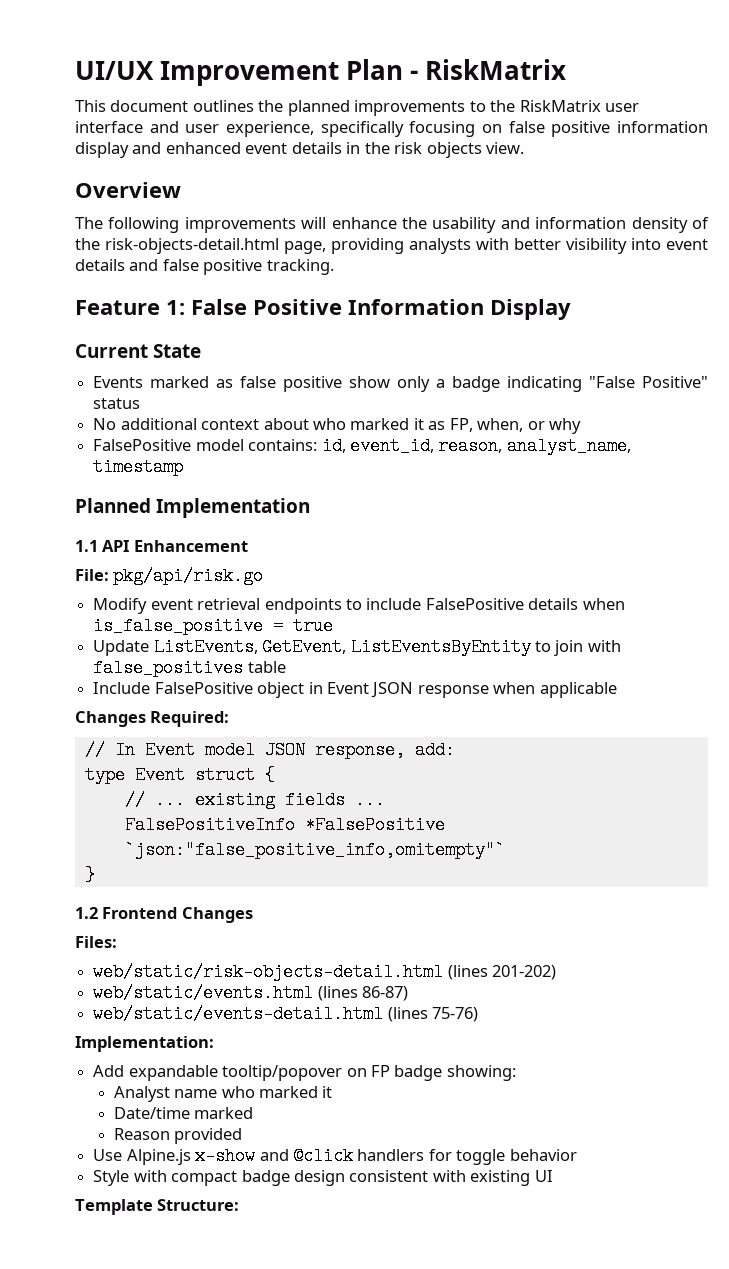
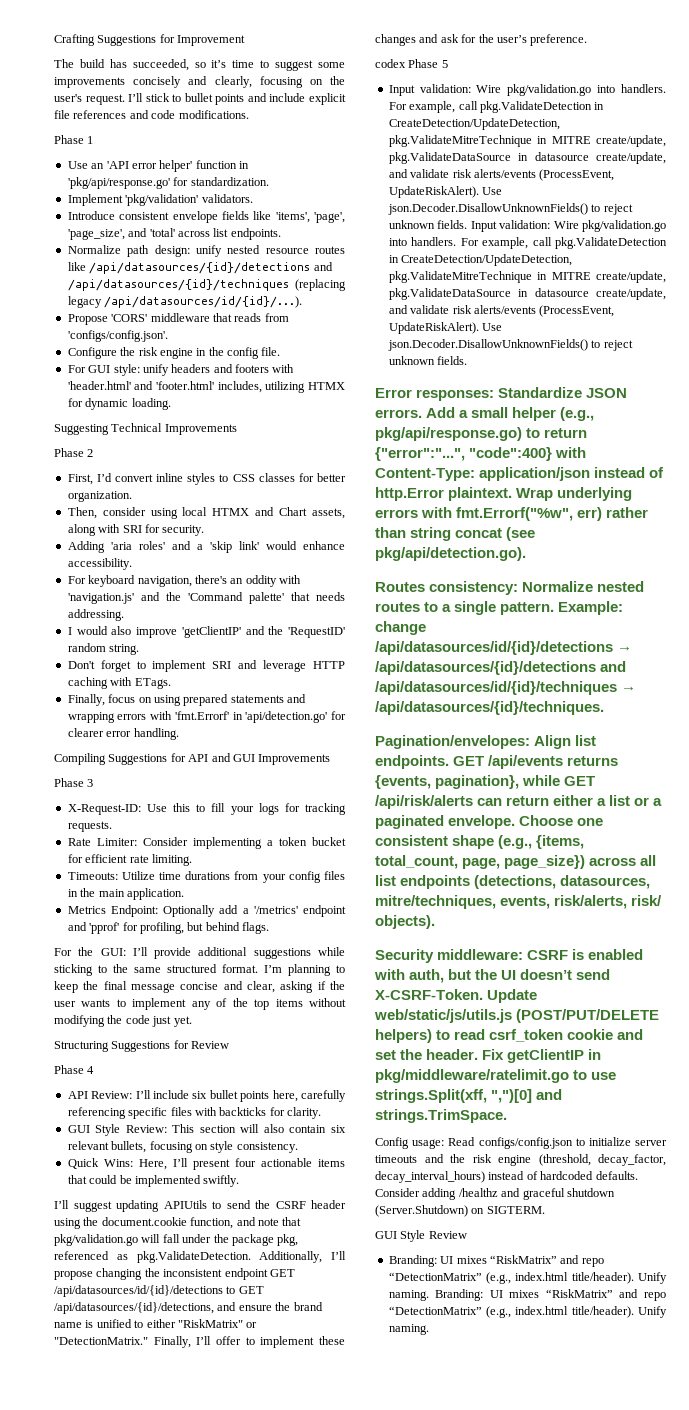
- UI/UX Improvement Plan - RiskMatrix
- This document outlines the planned improvements to the RiskMatrix user interface and user experience, specifically focusing on false positive information display and enhanced event details in the risk objects view.
- Overview
- The following improvements will enhance the usability and information density of the risk-objects-detail.html page, providing analysts with better visibility into event details and false positive tracking.
- Feature 1: False Positive Information Display
- Current State
- Events marked as false positive show only a badge indicating "False Positive" status
- No additional context about who marked it as FP, when, or why
- FalsePositive model contains: id, event_id, reason, analyst_name, timestamp
- Planned Implementation
- 1.1 API Enhancement
- File: pkg/api/risk.go
- Modify event retrieval endpoints to include FalsePositive details when is_false_positive = true
- Update ListEvents, GetEvent, ListEventsByEntity to join with false_positives table
- Include FalsePositive object in Event JSON response when applicable
- Changes Required:
- // In Event model JSON response, add:
- type Event struct {
- // ... existing fields ...
- FalsePositiveInfo *FalsePositive `json:"false_positive_info,omitempty"`
- }
- 1.2 Frontend Changes
- Files:
- web/static/risk-objects-detail.html (lines 201-202)
- web/static/events.html (lines 86-87)
- web/static/events-detail.html (lines 75-76)
- Implementation:
- Add expandable tooltip/popover on FP badge showing:
- Analyst name who marked it
- Date/time marked
- Reason provided
- Use Alpine.js x-show and @click handlers for toggle behavior
- Style with compact badge design consistent with existing UI
- Template Structure:
+ Crafting Suggestions for Improvement
+ The build has succeeded, so it’s time to suggest some improvements concisely and clearly, focusing on the user's request. I’ll stick to bullet points and include explicit file references and code modifications.
+ Phase 1
+ Use an 'API error helper' function in 'pkg/api/response.go' for standardization.
+ Implement 'pkg/validation' validators.
+ Introduce consistent envelope fields like 'items', 'page', 'page_size', and 'total' across list endpoints.
+ Normalize path design: unify nested resource routes like /api/datasources/{id}/detections and /api/datasources/{id}/techniques (replacing legacy /api/datasources/id/{id}/...).
+ Propose 'CORS' middleware that reads from 'configs/config.json'.
+ Configure the risk engine in the config file.
+ For GUI style: unify headers and footers with 'header.html' and 'footer.html' includes, utilizing HTMX for dynamic loading.
+ Suggesting Technical Improvements
+ Phase 2
+ First, I’d convert inline styles to CSS classes for better organization.
+ Then, consider using local HTMX and Chart assets, along with SRI for security.
+ Adding 'aria roles' and a 'skip link' would enhance accessibility.
+ For keyboard navigation, there's an oddity with 'navigation.js' and the 'Command palette' that needs addressing.
+ I would also improve 'getClientIP' and the 'RequestID' random string.
+ Don't forget to implement SRI and leverage HTTP caching with ETags.
+ Finally, focus on using prepared statements and wrapping errors with 'fmt.Errorf' in 'api/detection.go' for clearer error handling.
+ Compiling Suggestions for API and GUI Improvements
+ Phase 3
+ X-Request-ID: Use this to fill your logs for tracking requests.
+ Rate Limiter: Consider implementing a token bucket for efficient rate limiting.
+ Timeouts: Utilize time durations from your config files in the main application.
+ Metrics Endpoint: Optionally add a '/metrics' endpoint and 'pprof' for profiling, but behind flags.
+ For the GUI: I’ll provide additional suggestions while sticking to the same structured format. I’m planning to keep the final message concise and clear, asking if the user wants to implement any of the top items without modifying the code just yet.
+ Structuring Suggestions for Review
+ Phase 4
+ API Review: I’ll include six bullet points here, carefully referencing specific files with backticks for clarity.
+ GUI Style Review: This section will also contain six relevant bullets, focusing on style consistency.
+ Quick Wins: Here, I’ll present four actionable items that could be implemented swiftly.
+ I’ll suggest updating APIUtils to send the CSRF header using the document.cookie function, and note that pkg/validation.go will fall under the package pkg, referenced as pkg.ValidateDetection. Additionally, I’ll propose changing the inconsistent endpoint GET /api/datasources/id/{id}/detections to GET /api/datasources/{id}/detections, and ensure the brand name is unified to either "RiskMatrix" or "DetectionMatrix." Finally, I’ll offer to implement these changes and ask for the user’s preference.
+ codex Phase 5
+ Input validation: Wire pkg/validation.go into handlers. For example, call pkg.ValidateDetection in CreateDetection/UpdateDetection, pkg.ValidateMitreTechnique in MITRE create/update, pkg.ValidateDataSource in datasource create/update, and validate risk alerts/events (ProcessEvent, UpdateRiskAlert). Use json.Decoder.DisallowUnknownFields() to reject unknown fields. Input validation: Wire pkg/validation.go into handlers. For example, call pkg.ValidateDetection in CreateDetection/UpdateDetection, pkg.ValidateMitreTechnique in MITRE create/update, pkg.ValidateDataSource in datasource create/update, and validate risk alerts/events (ProcessEvent, UpdateRiskAlert). Use json.Decoder.DisallowUnknownFields() to reject unknown fields.
+ Error responses: Standardize JSON errors. Add a small helper (e.g., pkg/api/response.go) to return {"error":"...", "code":400} with Content-Type: application/json instead of http.Error plaintext. Wrap underlying errors with fmt.Errorf("%w", err) rather than string concat (see pkg/api/detection.go).
+ Routes consistency: Normalize nested routes to a single pattern. Example: change /api/datasources/id/{id}/detections → /api/datasources/{id}/detections and /api/datasources/id/{id}/techniques → /api/datasources/{id}/techniques.
+ Pagination/envelopes: Align list endpoints. GET /api/events returns {events, pagination}, while GET /api/risk/alerts can return either a list or a paginated envelope. Choose one consistent shape (e.g., {items, total_count, page, page_size}) across all list endpoints (detections, datasources, mitre/techniques, events, risk/alerts, risk/ objects).
+ Security middleware: CSRF is enabled with auth, but the UI doesn’t send X-CSRF-Token. Update web/static/js/utils.js (POST/PUT/DELETE helpers) to read csrf_token cookie and set the header. Fix getClientIP in pkg/middleware/ratelimit.go to use strings.Split(xff, ",")[0] and strings.TrimSpace.
+ Config usage: Read configs/config.json to initialize server timeouts and the risk engine (threshold, decay_factor, decay_interval_hours) instead of hardcoded defaults. Consider adding /healthz and graceful shutdown (Server.Shutdown) on SIGTERM.
+ GUI Style Review
+ Branding: UI mixes “RiskMatrix” and repo “DetectionMatrix” (e.g., index.html title/header). Unify naming. Branding: UI mixes “RiskMatrix” and repo “DetectionMatrix” (e.g., index.html title/header). Unify naming.

